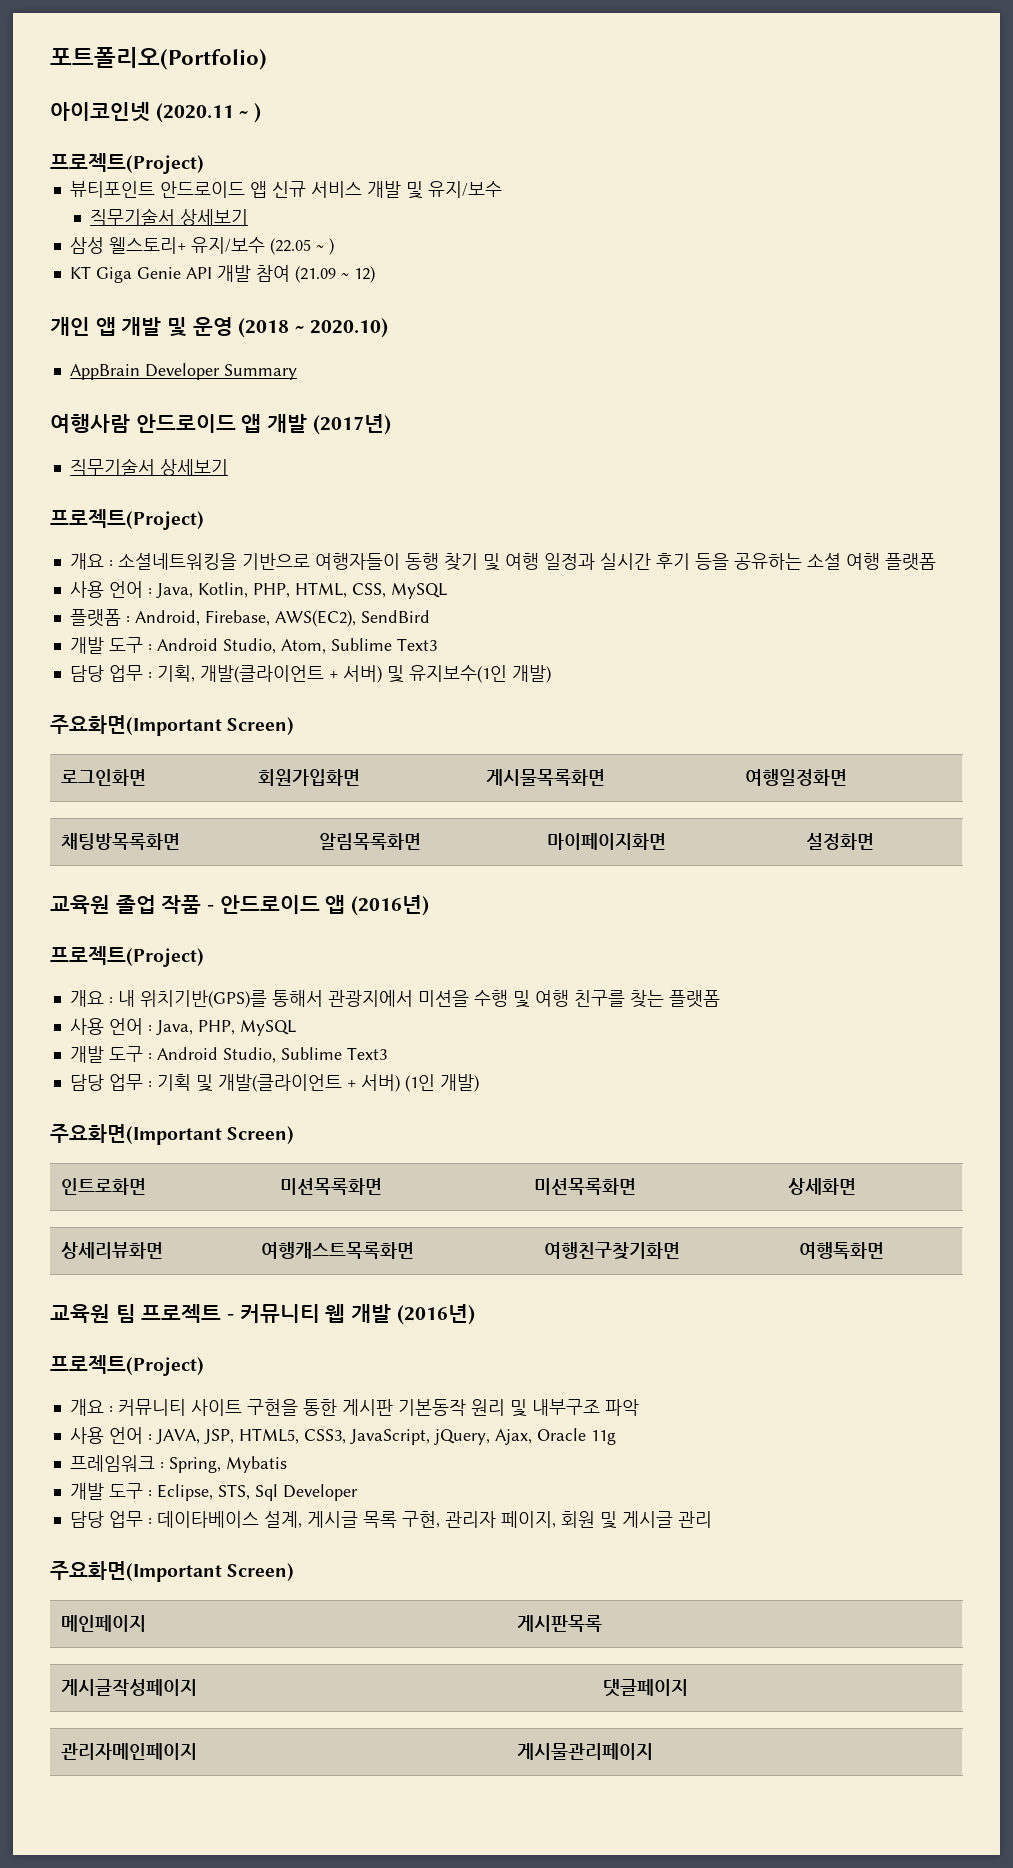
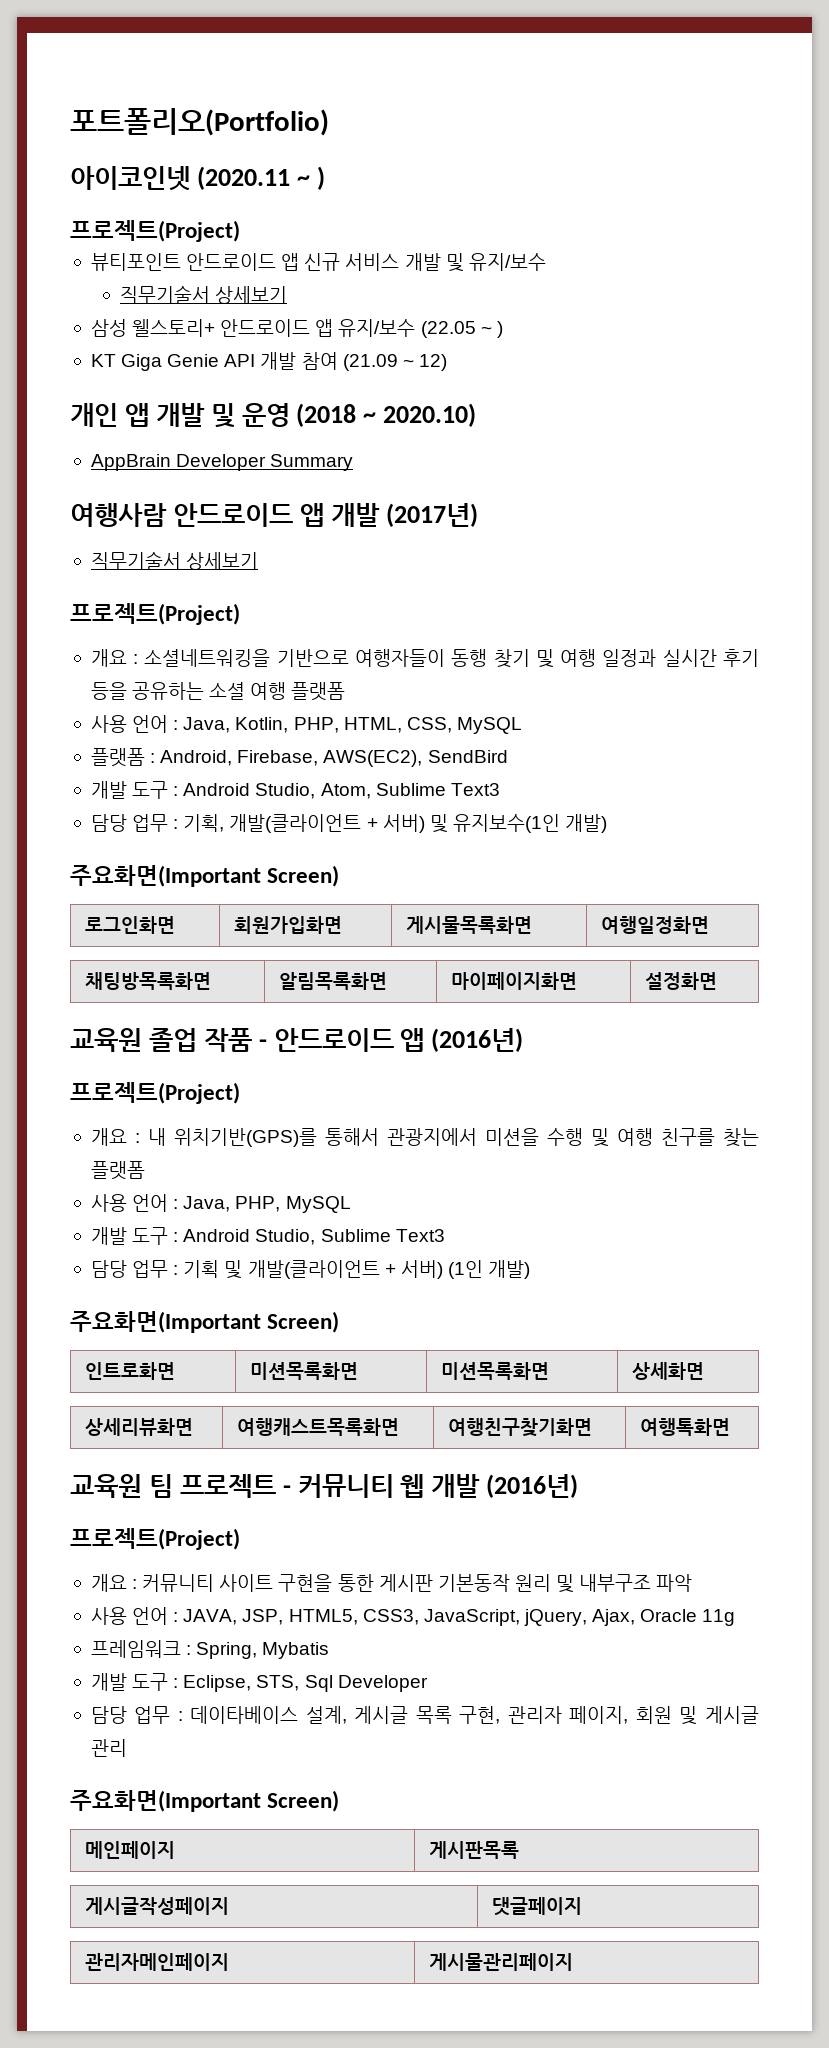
- 삼성 웰스토리+ 유지/보수 (22.05 ~ )
+ 삼성 웰스토리+ 안드로이드 앱 유지/보수 (22.05 ~ )

